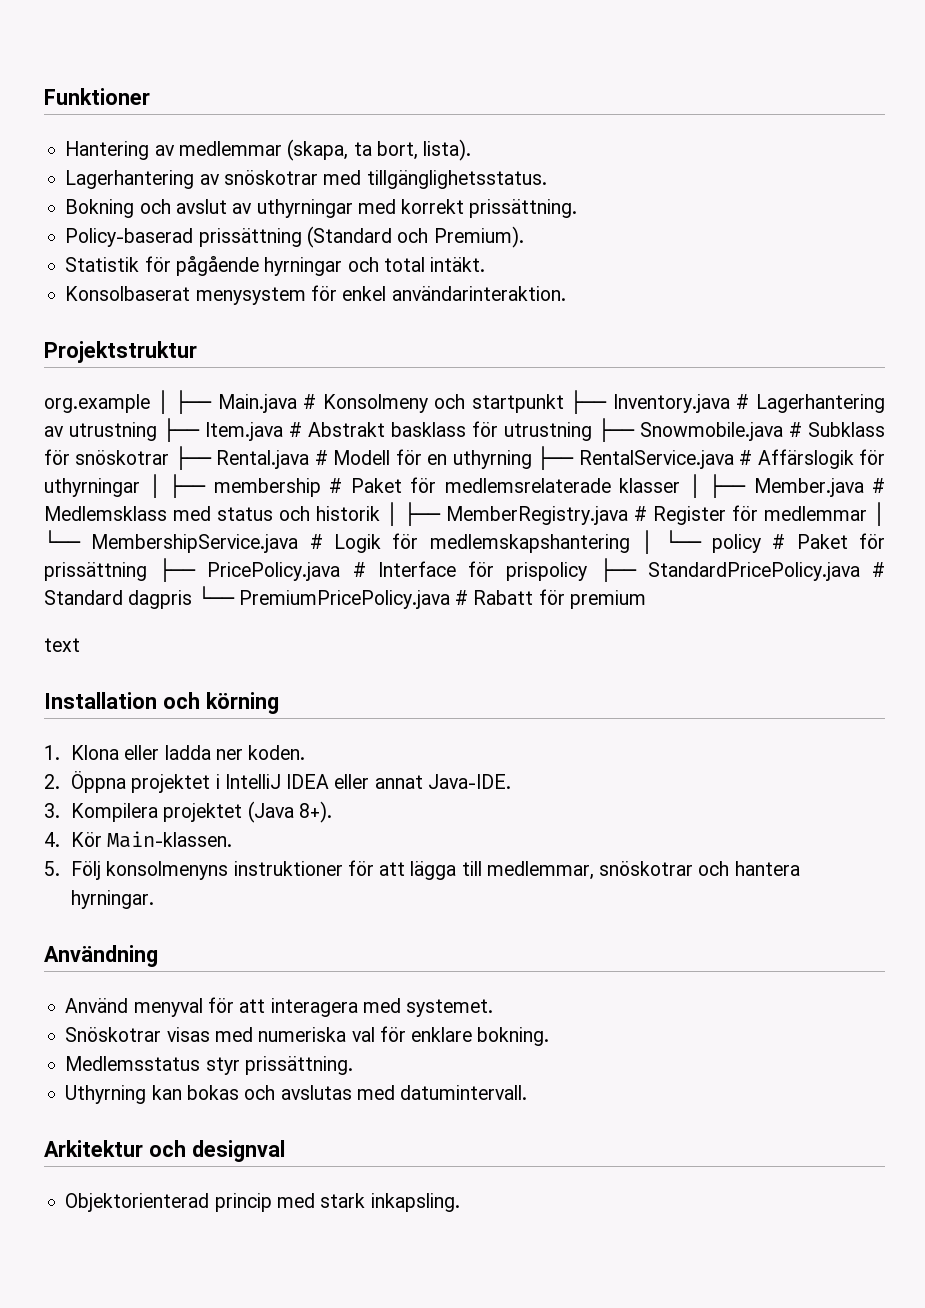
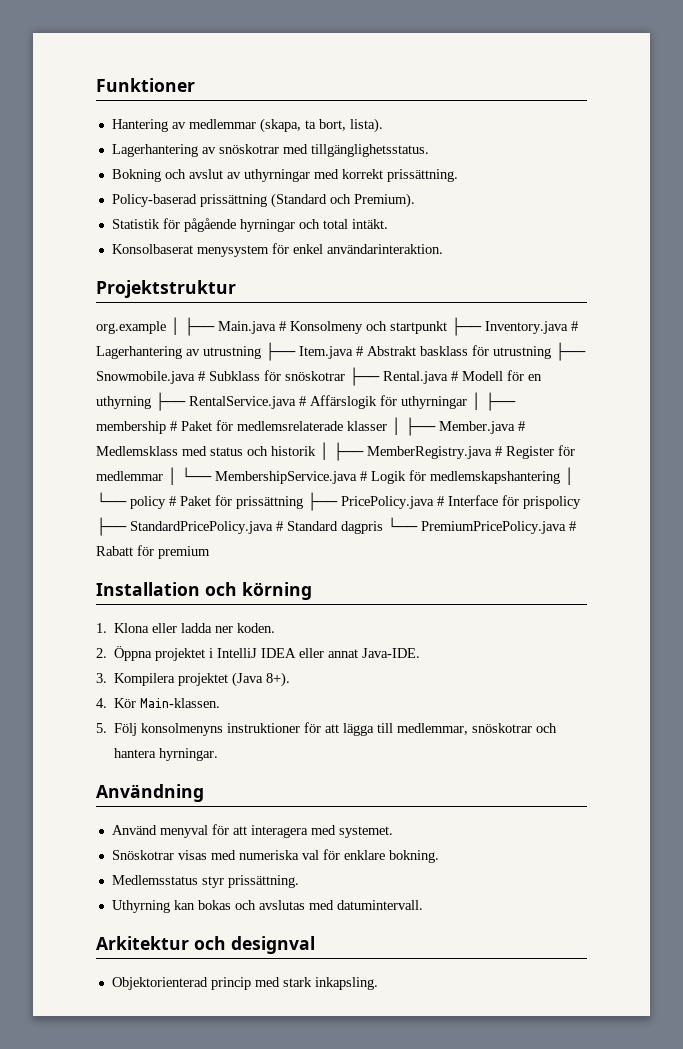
- text

